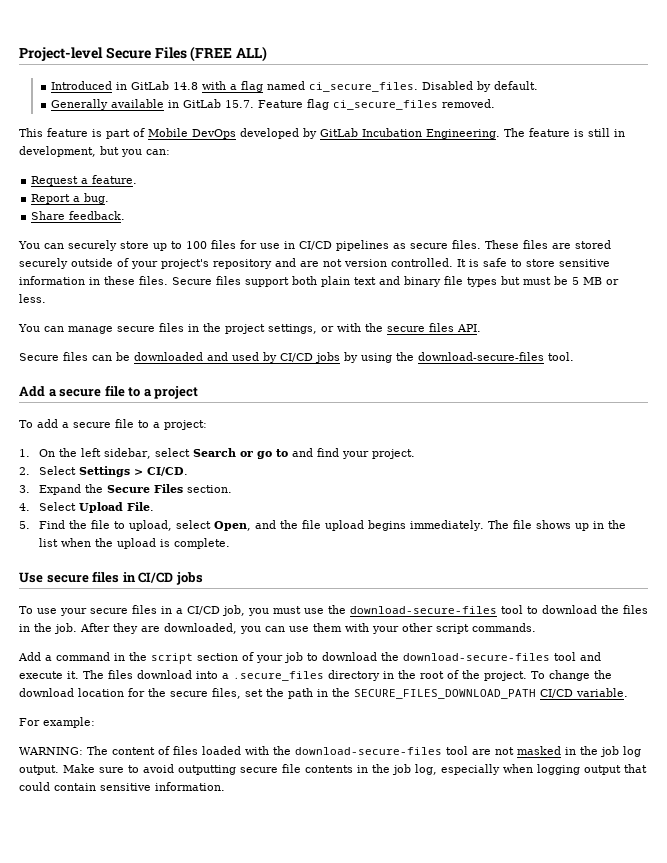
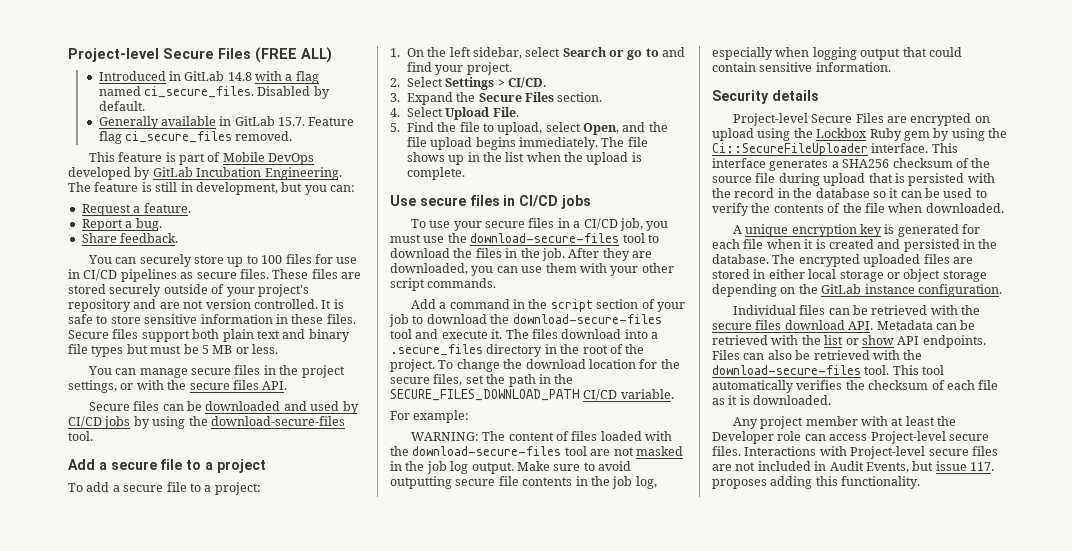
+ Security details
+ Project-level Secure Files are encrypted on upload using the Lockbox Ruby gem by using the Ci::SecureFileUploader interface. This interface generates a SHA256 checksum of the source file during upload that is persisted with the record in the database so it can be used to verify the contents of the file when downloaded.
+ A unique encryption key is generated for each file when it is created and persisted in the database. The encrypted uploaded files are stored in either local storage or object storage depending on the GitLab instance configuration.
+ Individual files can be retrieved with the secure files download API. Metadata can be retrieved with the list or show API endpoints. Files can also be retrieved with the download-secure-files tool. This tool automatically verifies the checksum of each file as it is downloaded.
+ Any project member with at least the Developer role can access Project-level secure files. Interactions with Project-level secure files are not included in Audit Events, but issue 117. proposes adding this functionality.

